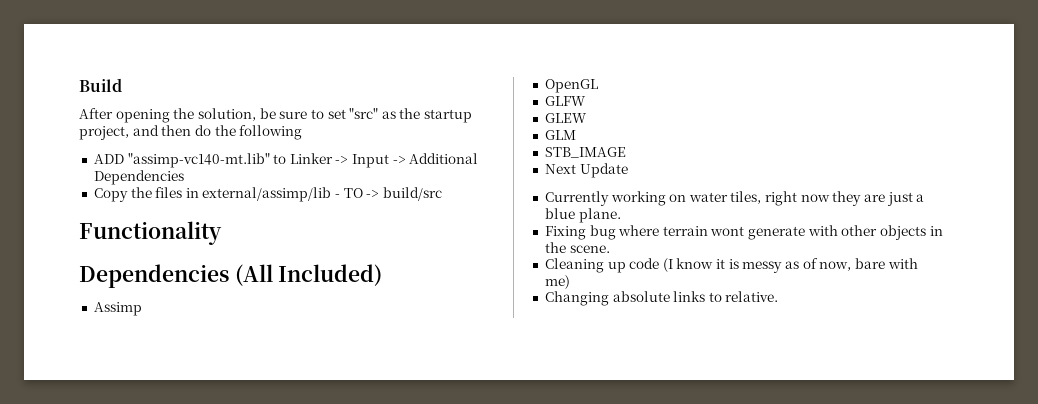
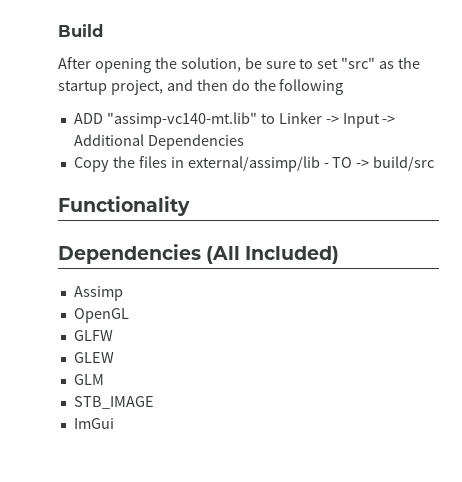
- Next Update
- Currently working on water tiles, right now they are just a blue plane.
- Fixing bug where terrain wont generate with other objects in the scene.
- Cleaning up code (I know it is messy as of now, bare with me)
- Changing absolute links to relative.
+ ImGui

